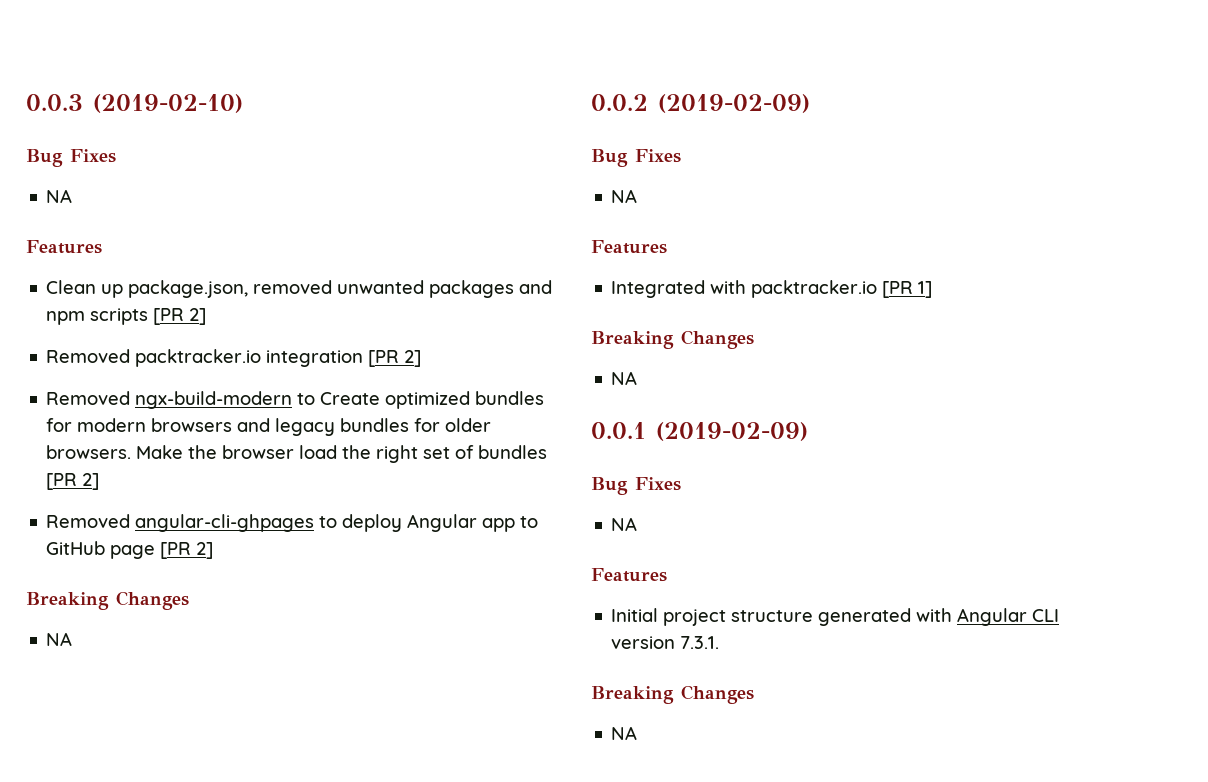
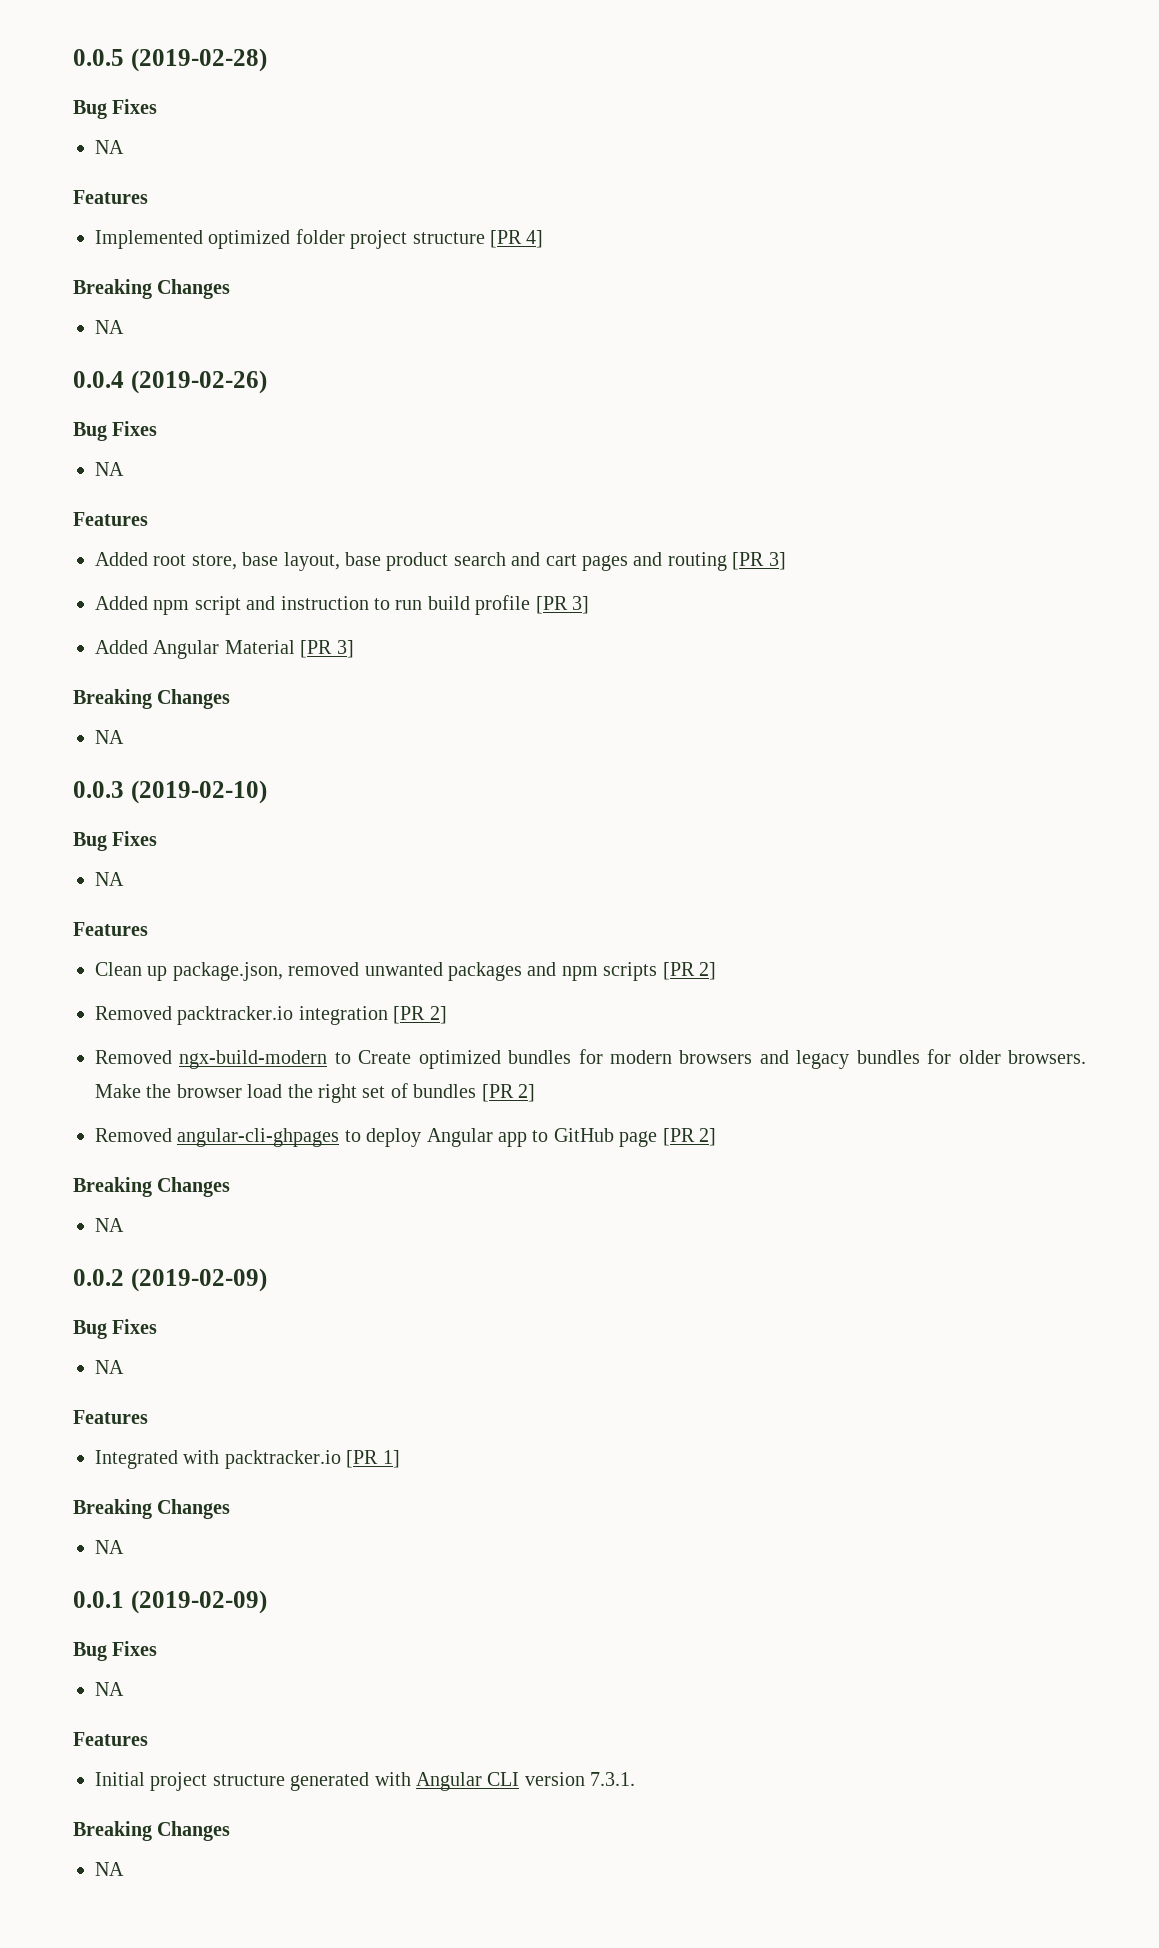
+ 0.0.5 (2019-02-28)
+ Bug Fixes
+ NA
+ Features
+ Implemented optimized folder project structure [PR 4]
+ Breaking Changes
+ NA
+ 0.0.4 (2019-02-26)
+ Bug Fixes
+ NA
+ Features
+ Added root store, base layout, base product search and cart pages and routing [PR 3]
+ Added npm script and instruction to run build profile [PR 3]
+ Added Angular Material [PR 3]
+ Breaking Changes
+ NA

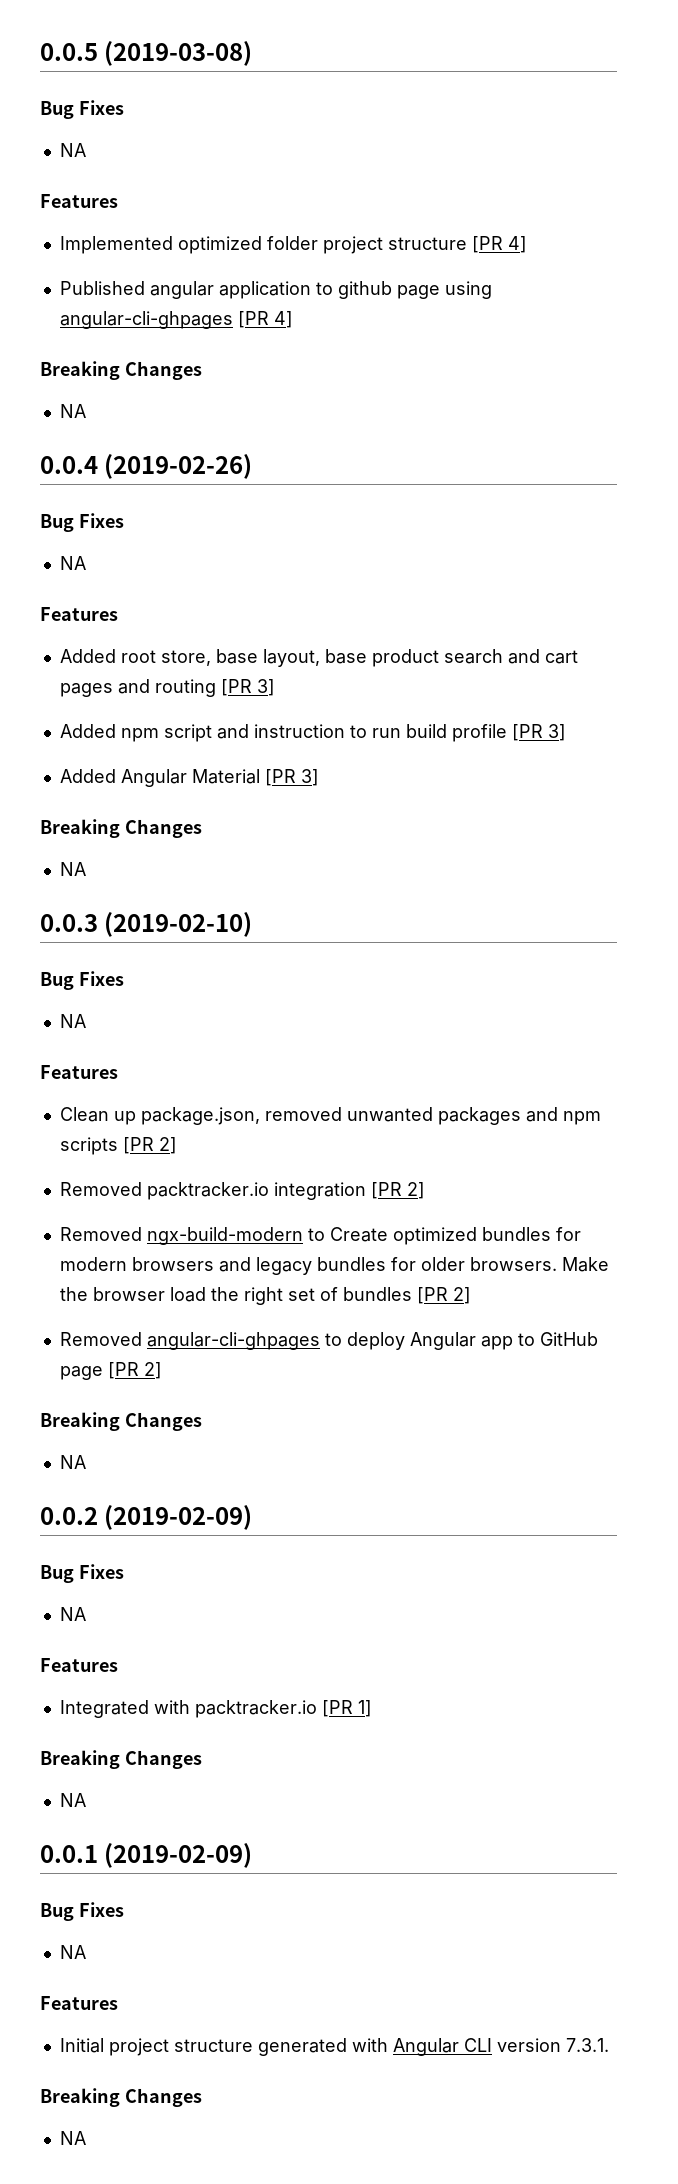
- 0.0.5 (2019-02-28)
+ 0.0.5 (2019-03-08)
+ Published angular application to github page using angular-cli-ghpages [PR 4]

